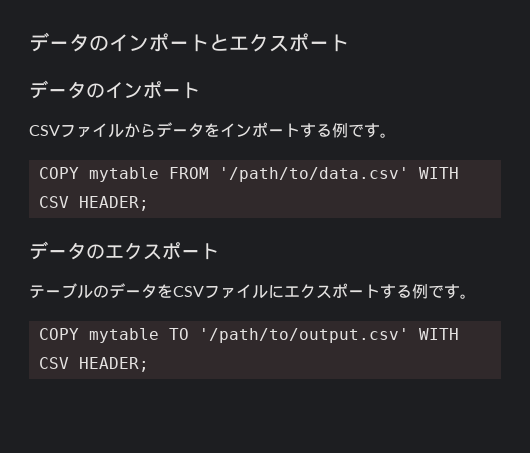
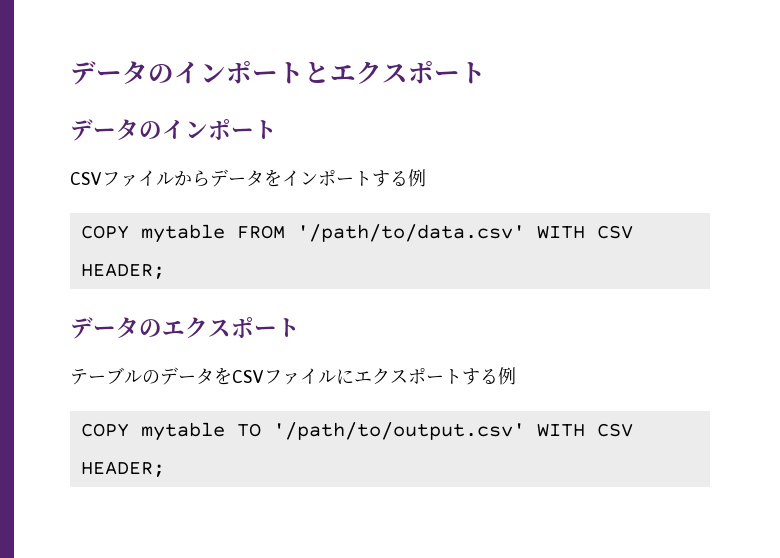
- CSVファイルからデータをインポートする例です。
+ CSVファイルからデータをインポートする例
- テーブルのデータをCSVファイルにエクスポートする例です。
+ テーブルのデータをCSVファイルにエクスポートする例

